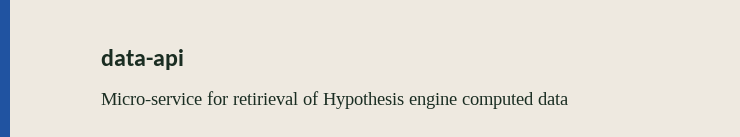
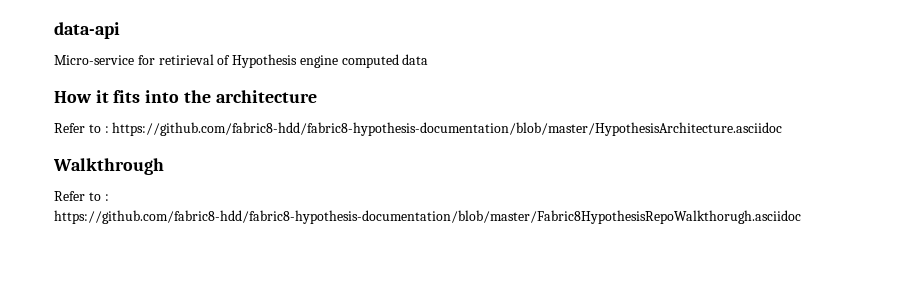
+ How it fits into the architecture
+ Refer to : https://github.com/fabric8-hdd/fabric8-hypothesis-documentation/blob/master/HypothesisArchitecture.asciidoc
+ Walkthrough
+ Refer to : https://github.com/fabric8-hdd/fabric8-hypothesis-documentation/blob/master/Fabric8HypothesisRepoWalkthorugh.asciidoc

